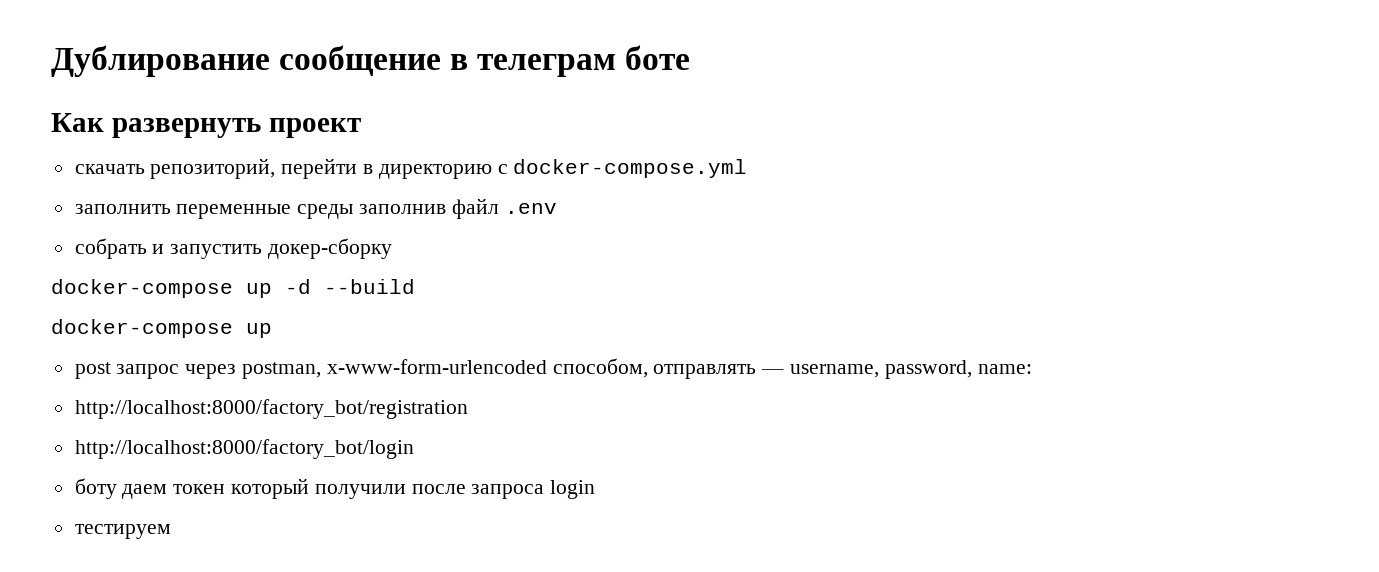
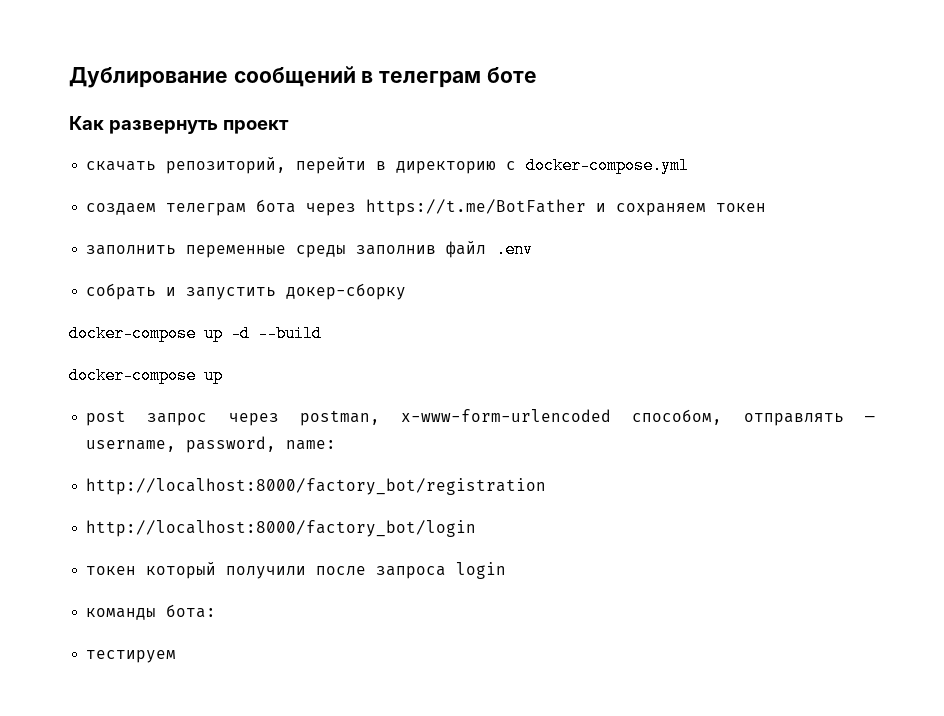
- Дублирование сообщение в телеграм боте
+ Дублирование сообщений в телеграм боте
+ создаем телеграм бота через https://t.me/BotFather и сохраняем токен
- боту даем токен который получили после запроса login
+ токен который получили после запроса login
+ команды бота:

